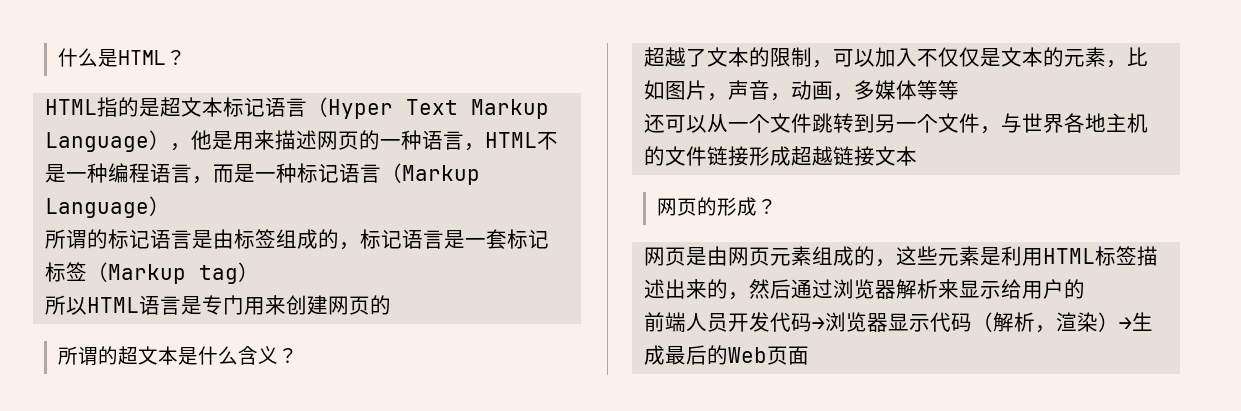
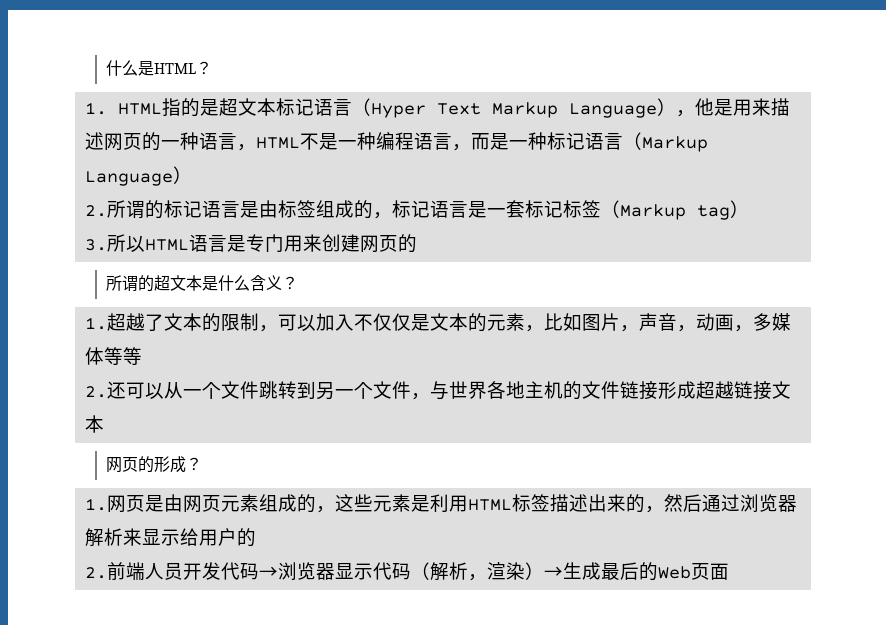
- HTML指的是超文本标记语言（Hyper Text Markup Language），他是用来描述网页的一种语言，HTML不是一种编程语言，而是一种标记语言（Markup Language）
+ 1. HTML指的是超文本标记语言（Hyper Text Markup Language），他是用来描述网页的一种语言，HTML不是一种编程语言，而是一种标记语言（Markup Language）
- 所谓的标记语言是由标签组成的，标记语言是一套标记标签（Markup tag）
+ 2.所谓的标记语言是由标签组成的，标记语言是一套标记标签（Markup tag）
- 所以HTML语言是专门用来创建网页的
+ 3.所以HTML语言是专门用来创建网页的
- 超越了文本的限制，可以加入不仅仅是文本的元素，比如图片，声音，动画，多媒体等等
+ 1.超越了文本的限制，可以加入不仅仅是文本的元素，比如图片，声音，动画，多媒体等等
- 还可以从一个文件跳转到另一个文件，与世界各地主机的文件链接形成超越链接文本
+ 2.还可以从一个文件跳转到另一个文件，与世界各地主机的文件链接形成超越链接文本
- 网页是由网页元素组成的，这些元素是利用HTML标签描述出来的，然后通过浏览器解析来显示给用户的
+ 1.网页是由网页元素组成的，这些元素是利用HTML标签描述出来的，然后通过浏览器解析来显示给用户的
- 前端人员开发代码→浏览器显示代码（解析，渲染）→生成最后的Web页面
+ 2.前端人员开发代码→浏览器显示代码（解析，渲染）→生成最后的Web页面

